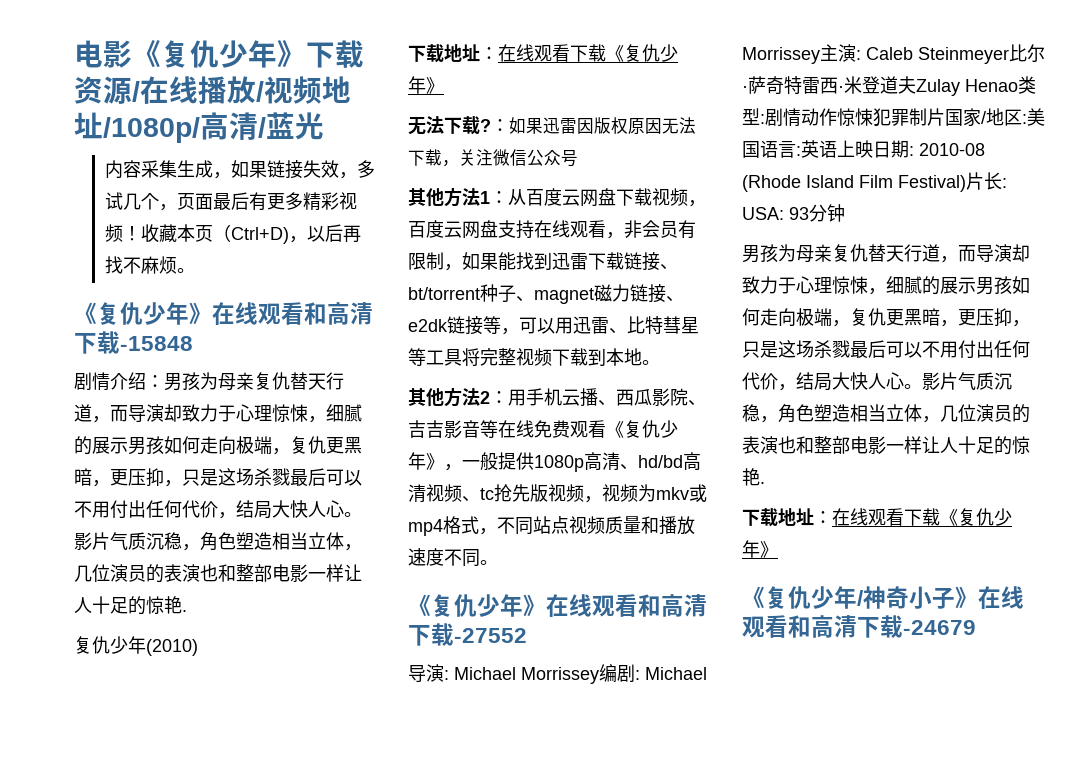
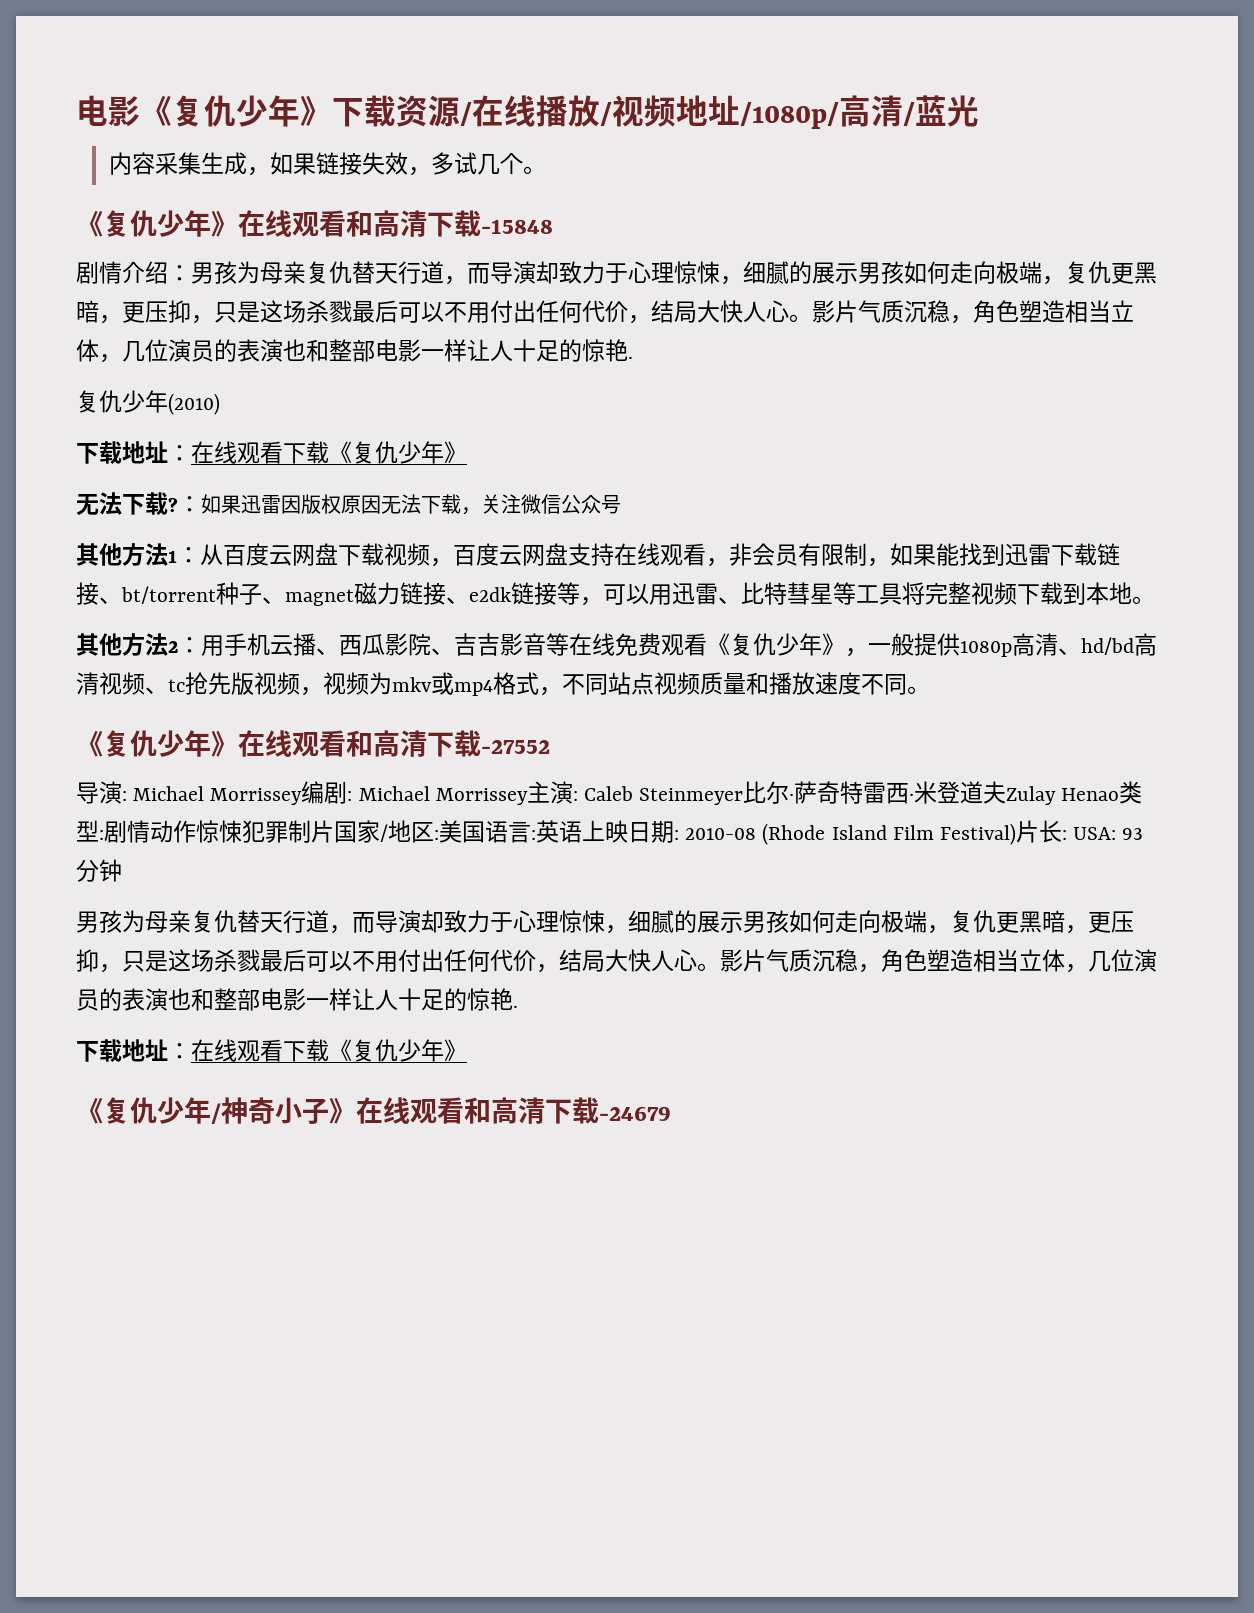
- 内容采集生成，如果链接失效，多试几个，页面最后有更多精彩视频！收藏本页（Ctrl+D)，以后再找不麻烦。
+ 内容采集生成，如果链接失效，多试几个。

